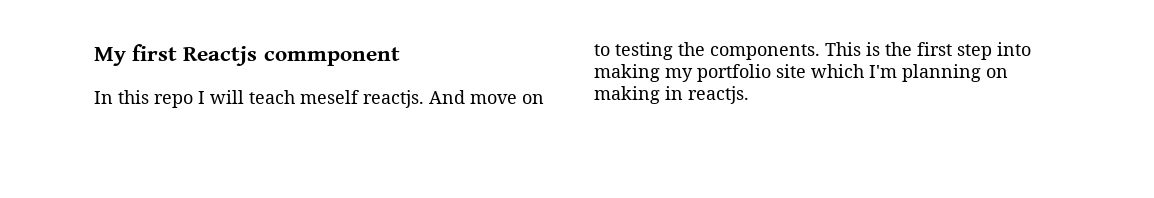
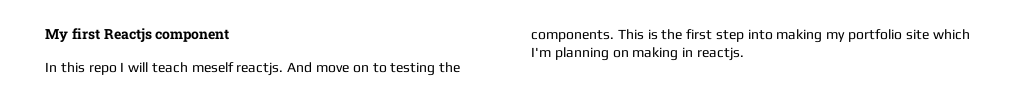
- My first Reactjs commponent
+ My first Reactjs component

